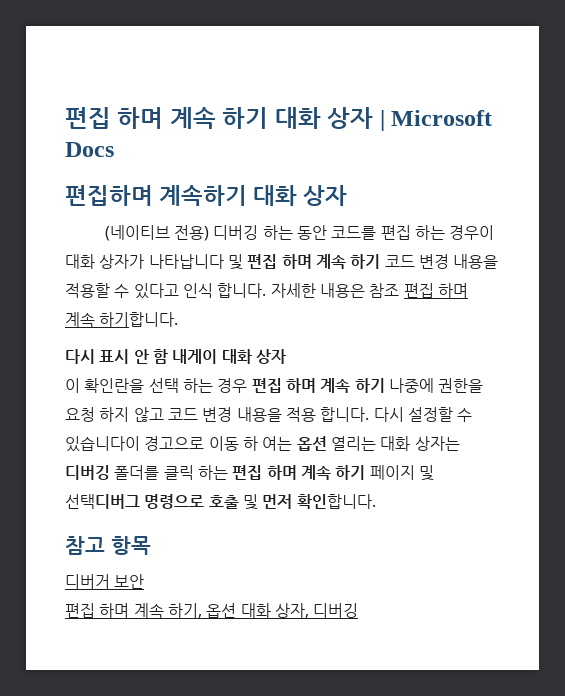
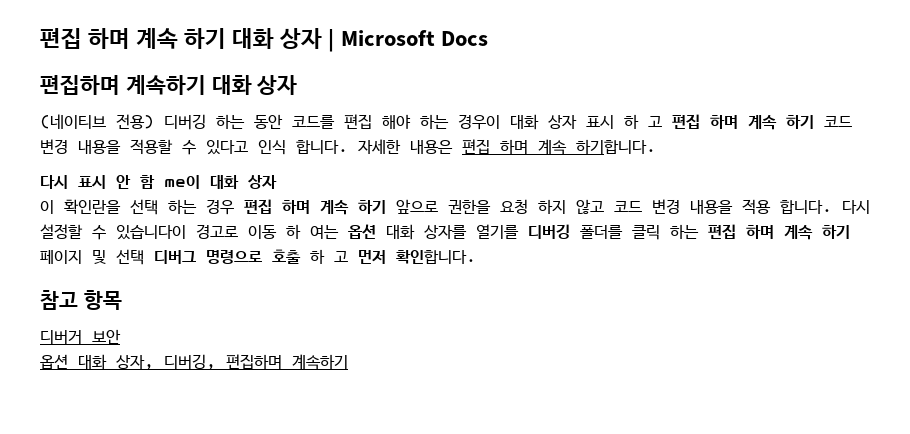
- (네이티브 전용) 디버깅 하는 동안 코드를 편집 하는 경우이 대화 상자가 나타납니다 및 편집 하며 계속 하기 코드 변경 내용을 적용할 수 있다고 인식 합니다.
+ (네이티브 전용) 디버깅 하는 동안 코드를 편집 해야 하는 경우이 대화 상자 표시 하 고 편집 하며 계속 하기 코드 변경 내용을 적용할 수 있다고 인식 합니다.
- 자세한 내용은 참조 편집 하며 계속 하기합니다.
+ 자세한 내용은 편집 하며 계속 하기합니다.
- 다시 표시 안 함 내게이 대화 상자
+ 다시 표시 안 함 me이 대화 상자
- 이 확인란을 선택 하는 경우 편집 하며 계속 하기 나중에 권한을 요청 하지 않고 코드 변경 내용을 적용 합니다.
+ 이 확인란을 선택 하는 경우 편집 하며 계속 하기 앞으로 권한을 요청 하지 않고 코드 변경 내용을 적용 합니다.
- 다시 설정할 수 있습니다이 경고으로 이동 하 여는 옵션 열리는 대화 상자는 디버깅 폴더를 클릭 하는 편집 하며 계속 하기 페이지 및 선택디버그 명령으로 호출 및 먼저 확인합니다.
+ 다시 설정할 수 있습니다이 경고로 이동 하 여는 옵션 대화 상자를 열기를 디버깅 폴더를 클릭 하는 편집 하며 계속 하기 페이지 및 선택 디버그 명령으로 호출 하 고 먼저 확인합니다.
- 편집 하며 계속 하기, 옵션 대화 상자, 디버깅
+ 옵션 대화 상자, 디버깅, 편집하며 계속하기

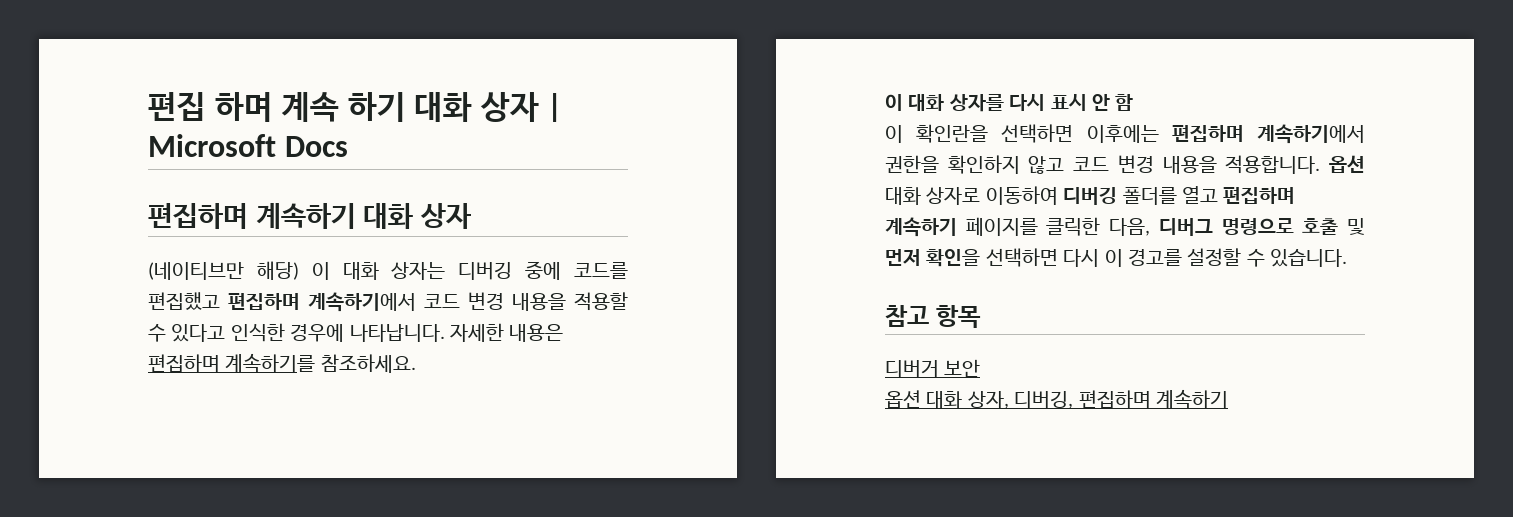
- (네이티브 전용) 디버깅 하는 동안 코드를 편집 해야 하는 경우이 대화 상자 표시 하 고 편집 하며 계속 하기 코드 변경 내용을 적용할 수 있다고 인식 합니다. 자세한 내용은 편집 하며 계속 하기합니다.
- 다시 표시 안 함 me이 대화 상자
+ (네이티브만 해당) 이 대화 상자는 디버깅 중에 코드를 편집했고 편집하며 계속하기에서 코드 변경 내용을 적용할 수 있다고 인식한 경우에 나타납니다. 자세한 내용은 편집하며 계속하기를 참조하세요.
+ 이 대화 상자를 다시 표시 안 함
- 이 확인란을 선택 하는 경우 편집 하며 계속 하기 앞으로 권한을 요청 하지 않고 코드 변경 내용을 적용 합니다. 다시 설정할 수 있습니다이 경고로 이동 하 여는 옵션 대화 상자를 열기를 디버깅 폴더를 클릭 하는 편집 하며 계속 하기 페이지 및 선택 디버그 명령으로 호출 하 고 먼저 확인합니다.
+ 이 확인란을 선택하면 이후에는 편집하며 계속하기에서 권한을 확인하지 않고 코드 변경 내용을 적용합니다. 옵션 대화 상자로 이동하여 디버깅 폴더를 열고 편집하며 계속하기 페이지를 클릭한 다음, 디버그 명령으로 호출 및 먼저 확인을 선택하면 다시 이 경고를 설정할 수 있습니다.

